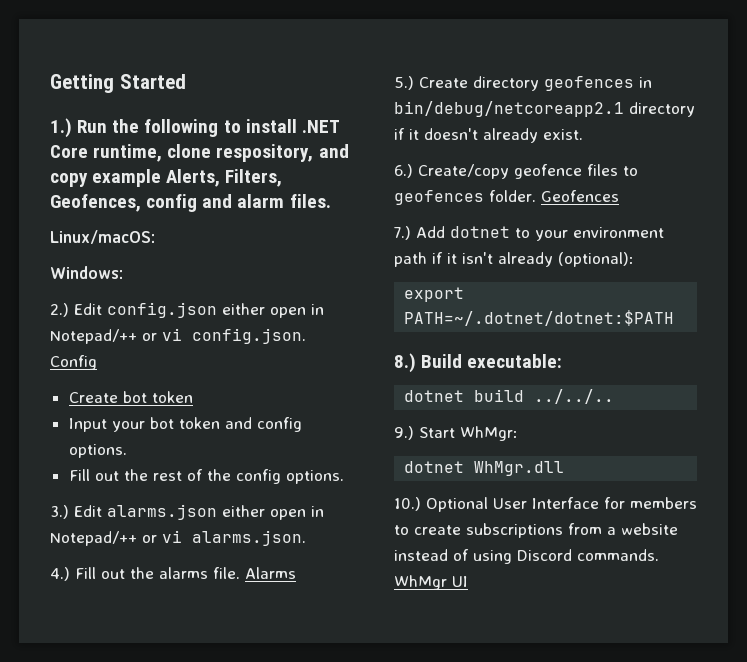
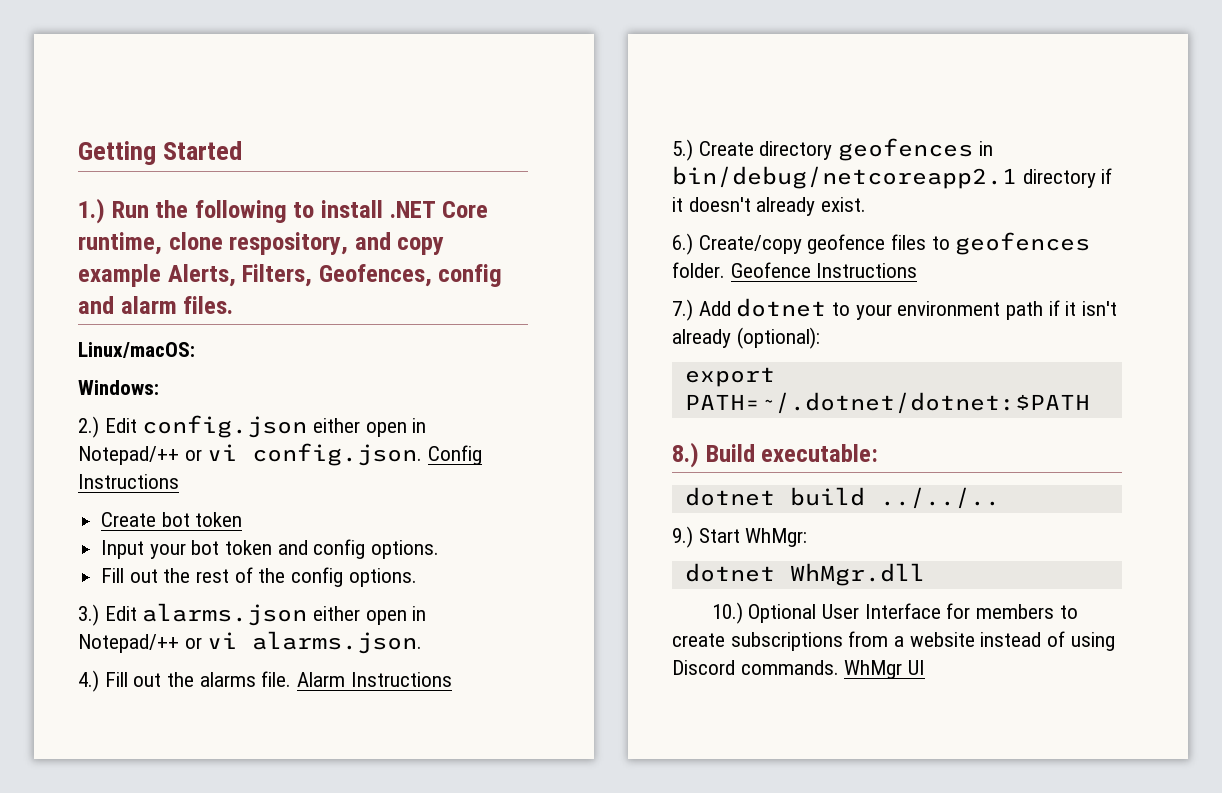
- 2.) Edit config.json either open in Notepad/++ or vi config.json. Config
+ 2.) Edit config.json either open in Notepad/++ or vi config.json. Config Instructions
- Alarms
+ Alarm Instructions
- Geofences
+ Geofence Instructions

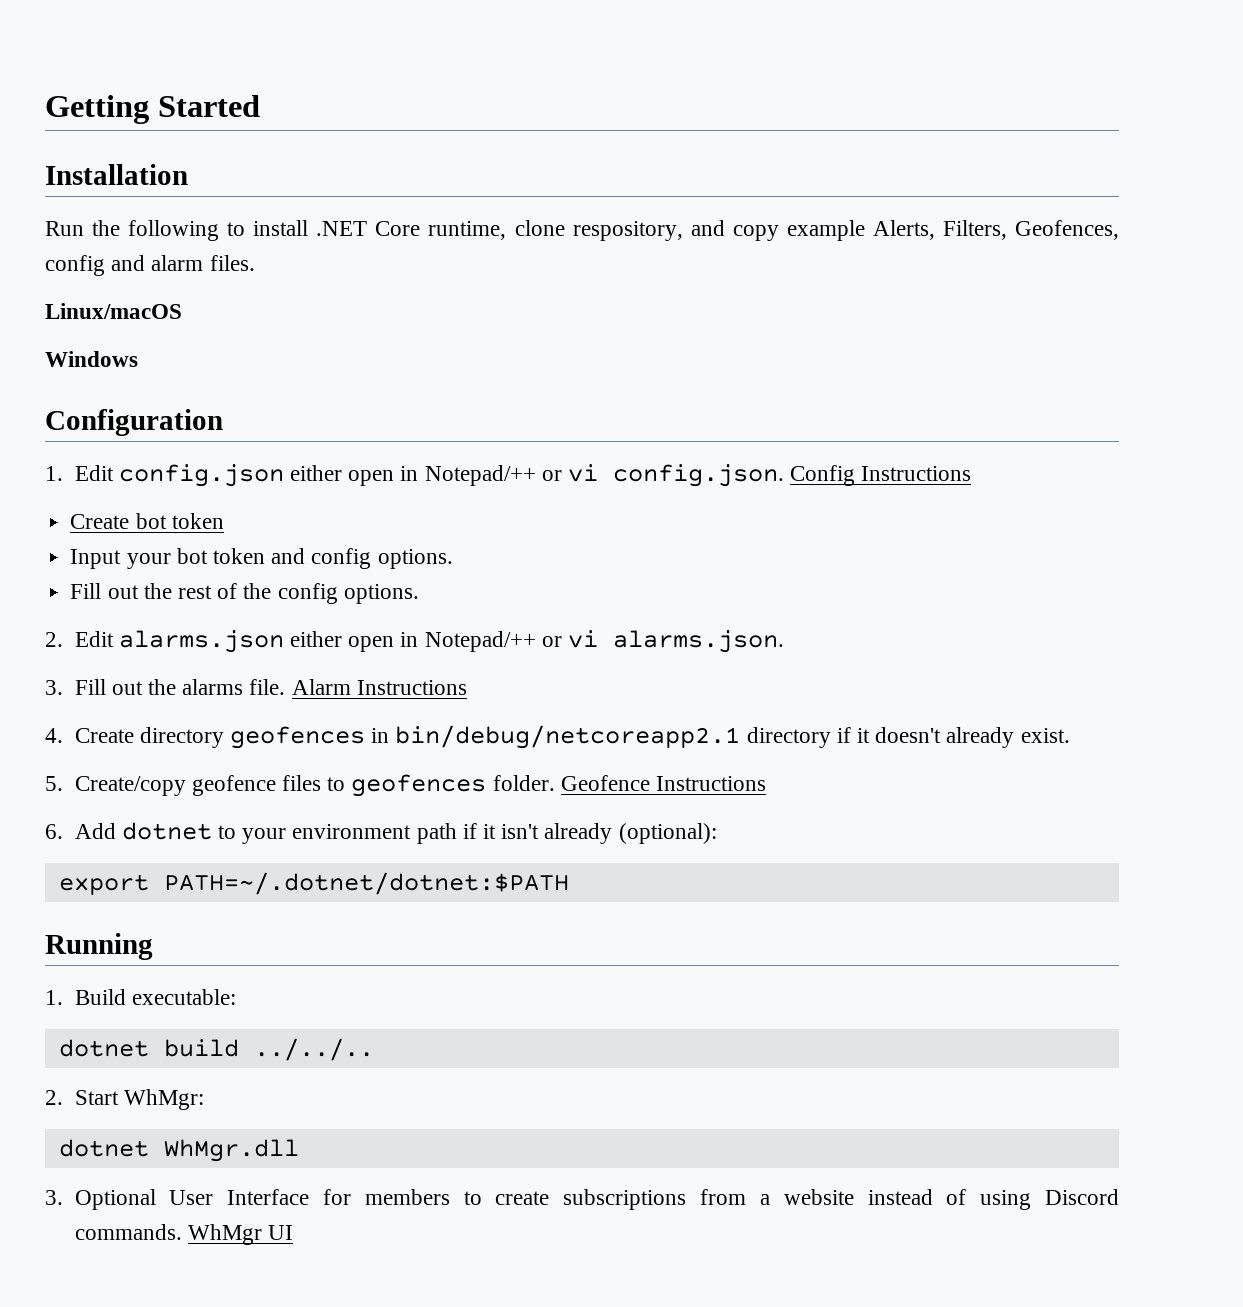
- 1.) Run the following to install .NET Core runtime, clone respository, and copy example Alerts, Filters, Geofences, config and alarm files.
+ Installation
+ Run the following to install .NET Core runtime, clone respository, and copy example Alerts, Filters, Geofences, config and alarm files.
- Linux/macOS:
- Windows:
- 2.) Edit config.json either open in Notepad/++ or vi config.json. Config Instructions
+ Linux/macOS
+ Windows
+ Configuration
+ 1. Edit config.json either open in Notepad/++ or vi config.json. Config Instructions
- 3.) Edit alarms.json either open in Notepad/++ or vi alarms.json.
+ 2. Edit alarms.json either open in Notepad/++ or vi alarms.json.
- 4.) Fill out the alarms file.
+ 3. Fill out the alarms file.
- 5.) Create directory geofences in bin/debug/netcoreapp2.1 directory if it doesn't already exist.
+ 4. Create directory geofences in bin/debug/netcoreapp2.1 directory if it doesn't already exist.
- 6.) Create/copy geofence files to geofences folder.
+ 5. Create/copy geofence files to geofences folder.
- 7.) Add dotnet to your environment path if it isn't already (optional):
+ 6. Add dotnet to your environment path if it isn't already (optional):
- 8.) Build executable:
+ Running
+ 1. Build executable:
- 9.) Start WhMgr:
+ 2. Start WhMgr:
- 10.) Optional User Interface for members to create subscriptions from a website instead of using Discord commands.
+ 3. Optional User Interface for members to create subscriptions from a website instead of using Discord commands.

